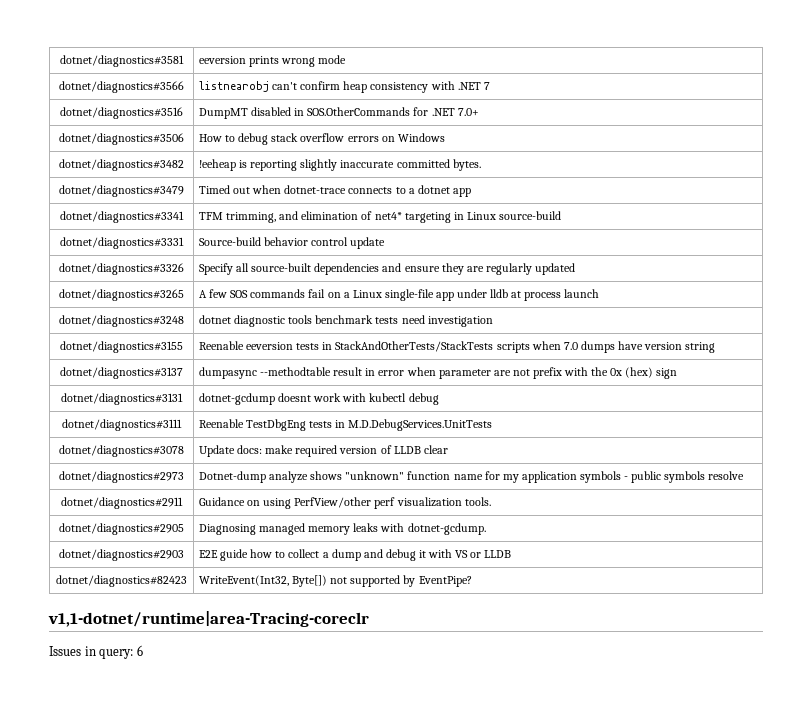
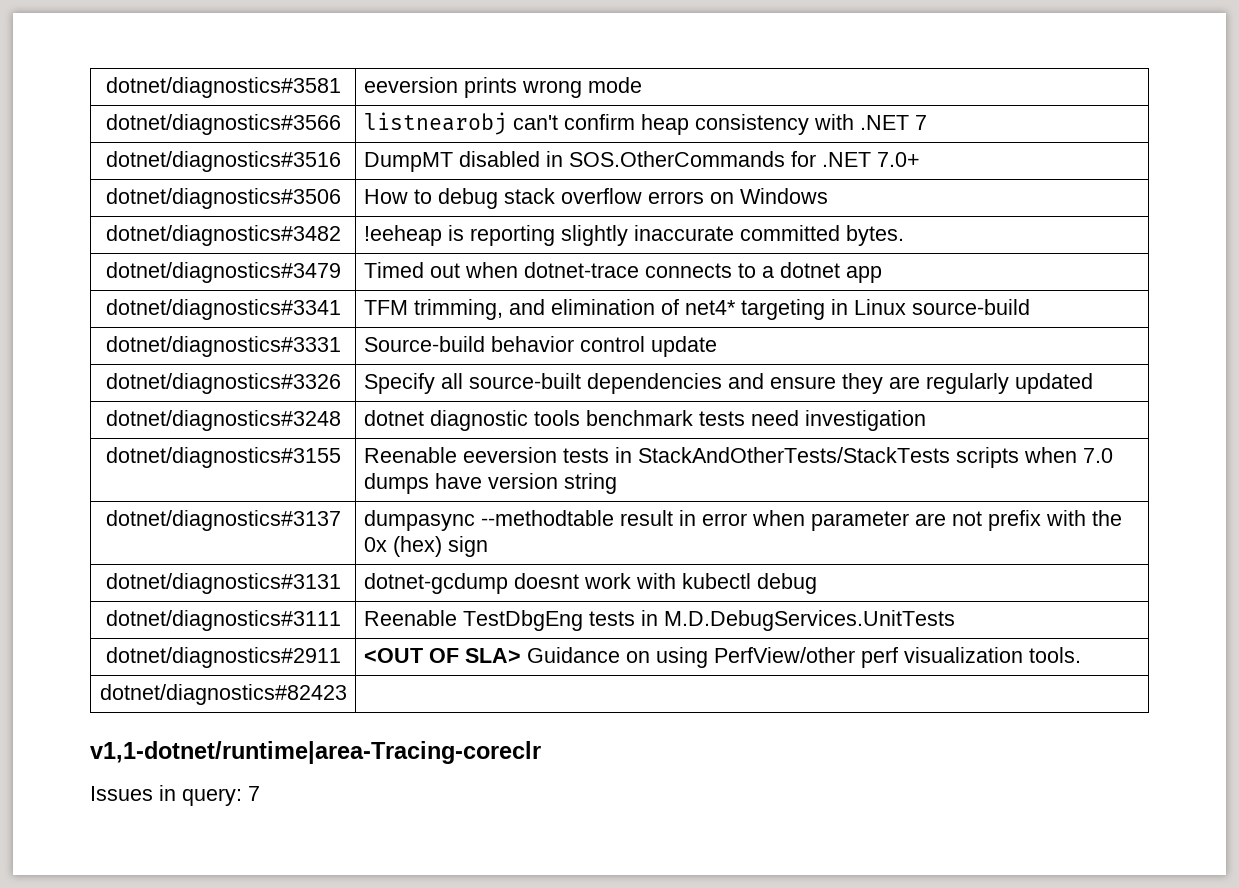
- dotnet/diagnostics#3265 | A few SOS commands fail on a Linux single-file app under lldb at process launch
- dotnet/diagnostics#3078 | Update docs: make required version of LLDB clear
- dotnet/diagnostics#2973 | Dotnet-dump analyze shows "unknown" function name for my application symbols - public symbols resolve
- dotnet/diagnostics#2911 | Guidance on using PerfView/other perf visualization tools.
+ dotnet/diagnostics#2911 | <OUT OF SLA> Guidance on using PerfView/other perf visualization tools.
- dotnet/diagnostics#2905 | Diagnosing managed memory leaks with dotnet-gcdump.
- dotnet/diagnostics#2903 | E2E guide how to collect a dump and debug it with VS or LLDB
- dotnet/diagnostics#82423 | WriteEvent(Int32, Byte[]) not supported by EventPipe?
+ dotnet/diagnostics#82423 |
- Issues in query: 6
+ Issues in query: 7

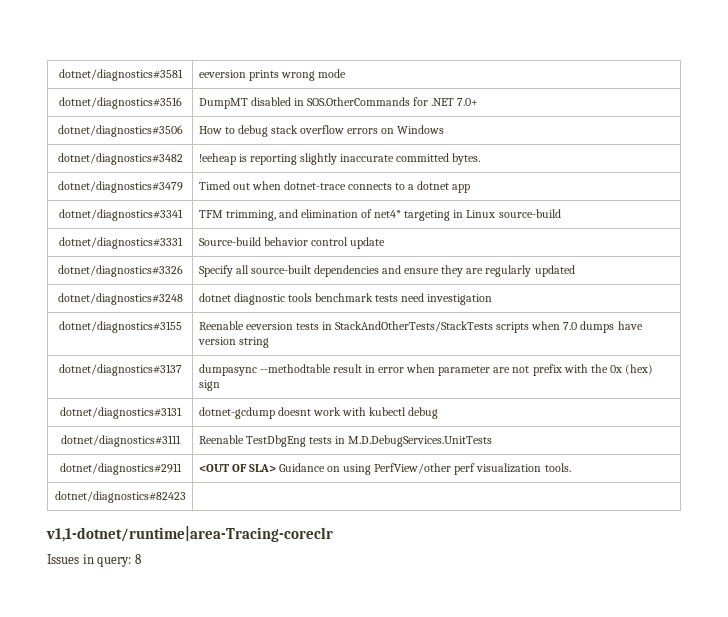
- dotnet/diagnostics#3566 | listnearobj can't confirm heap consistency with .NET 7
- Issues in query: 7
+ Issues in query: 8

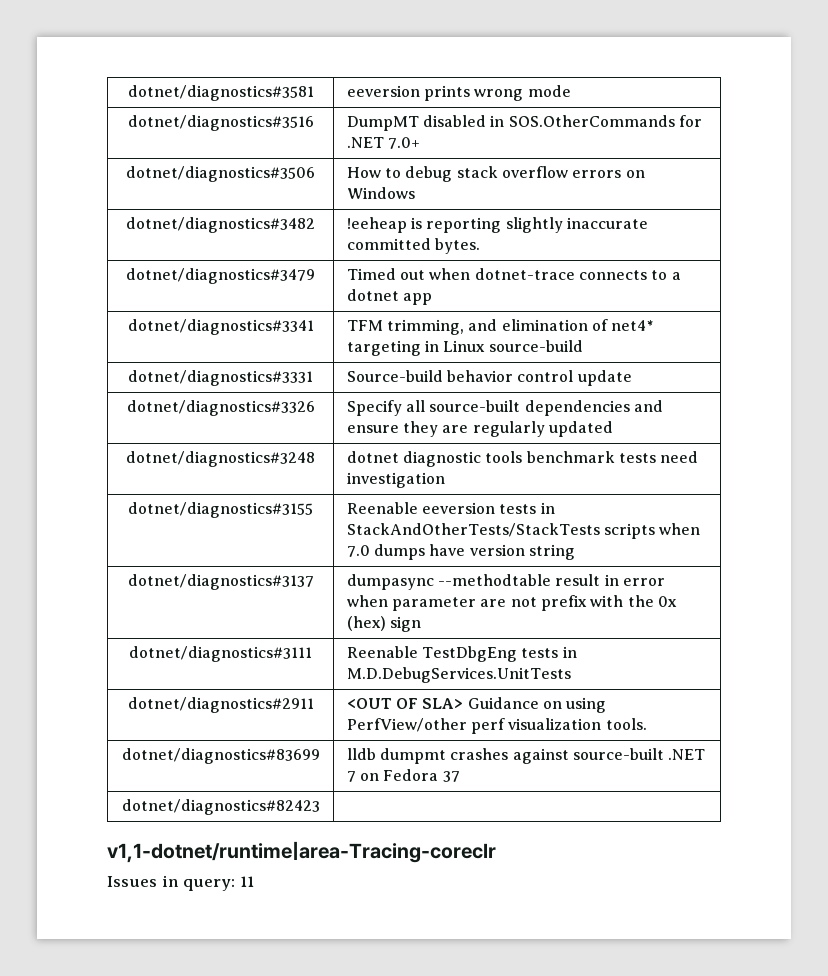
- dotnet/diagnostics#3131 | dotnet-gcdump doesnt work with kubectl debug
+ dotnet/diagnostics#83699 | lldb dumpmt crashes against source-built .NET 7 on Fedora 37
- Issues in query: 8
+ Issues in query: 11

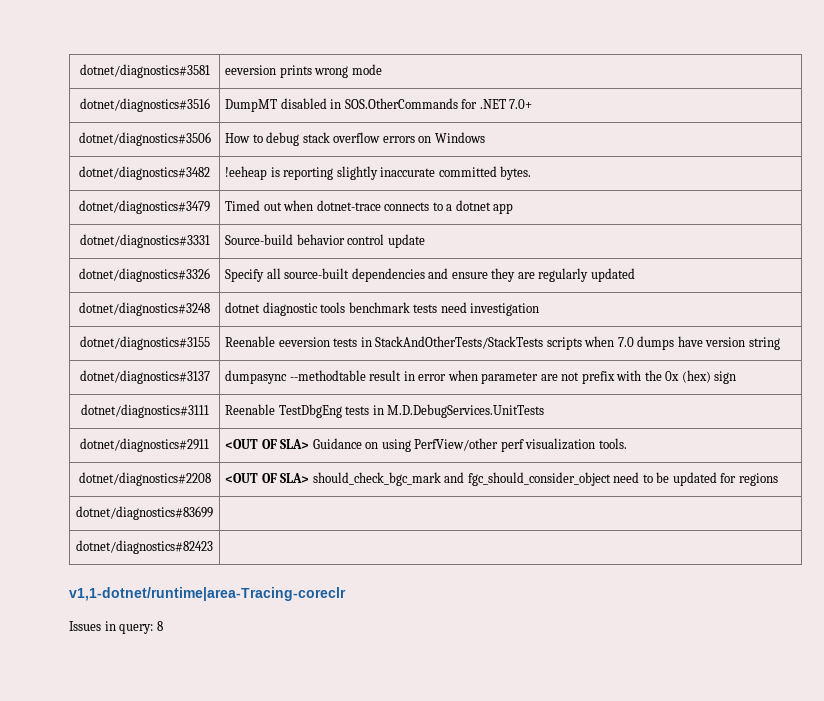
- dotnet/diagnostics#3341 | TFM trimming, and elimination of net4* targeting in Linux source-build
- dotnet/diagnostics#83699 | lldb dumpmt crashes against source-built .NET 7 on Fedora 37
+ dotnet/diagnostics#2208 | <OUT OF SLA> should_check_bgc_mark and fgc_should_consider_object need to be updated for regions
+ dotnet/diagnostics#83699 |
- Issues in query: 11
+ Issues in query: 8

